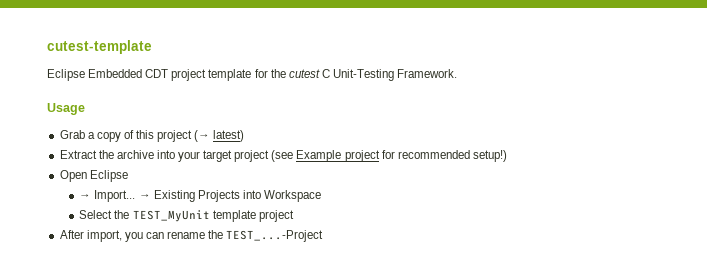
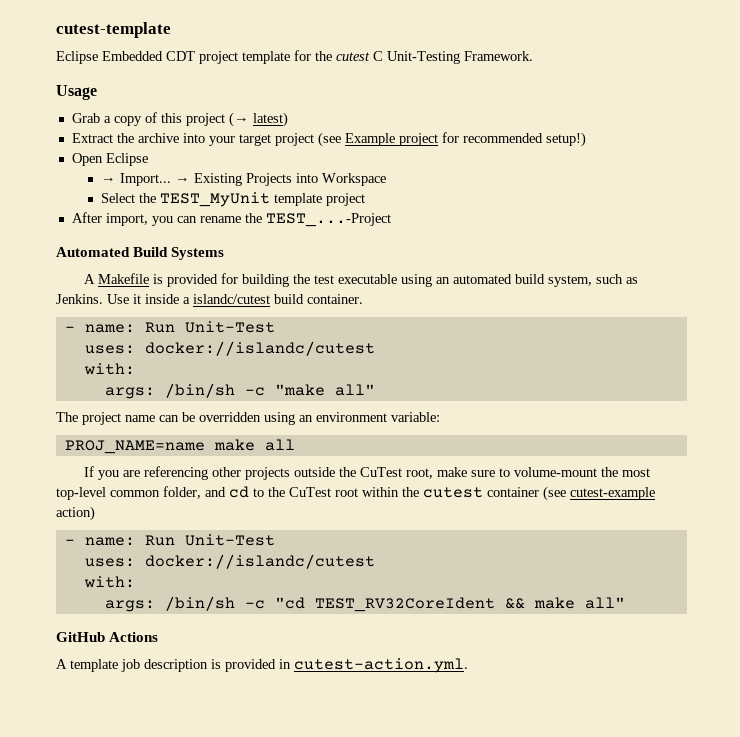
+ Automated Build Systems
+ A Makefile is provided for building the test executable using an automated build system, such as Jenkins. Use it inside a islandc/cutest build container.
+ - name: Run Unit-Test
+ uses: docker://islandc/cutest
+ with:
+ args: /bin/sh -c "make all"
+ The project name can be overridden using an environment variable:
+ PROJ_NAME=name make all
+ If you are referencing other projects outside the CuTest root, make sure to volume-mount the most top-level common folder, and cd to the CuTest root within the cutest container (see cutest-example action)
+ - name: Run Unit-Test
+ uses: docker://islandc/cutest
+ with:
+ args: /bin/sh -c "cd TEST_RV32CoreIdent && make all"
+ GitHub Actions
+ A template job description is provided in cutest-action.yml.

